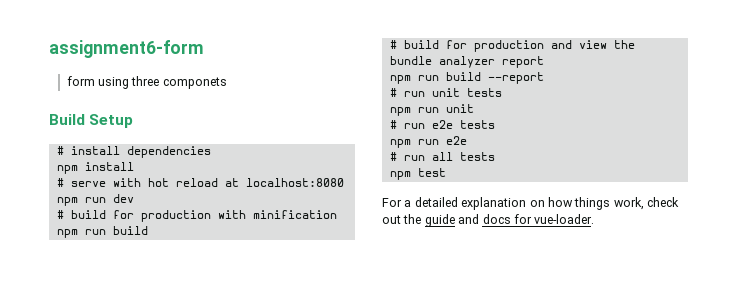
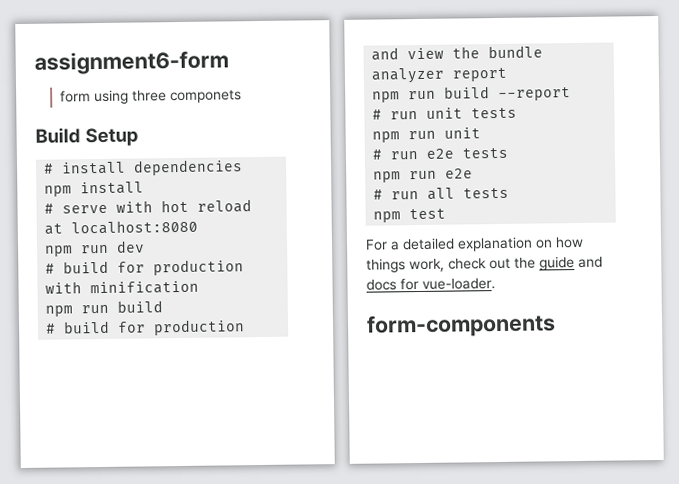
+ form-components

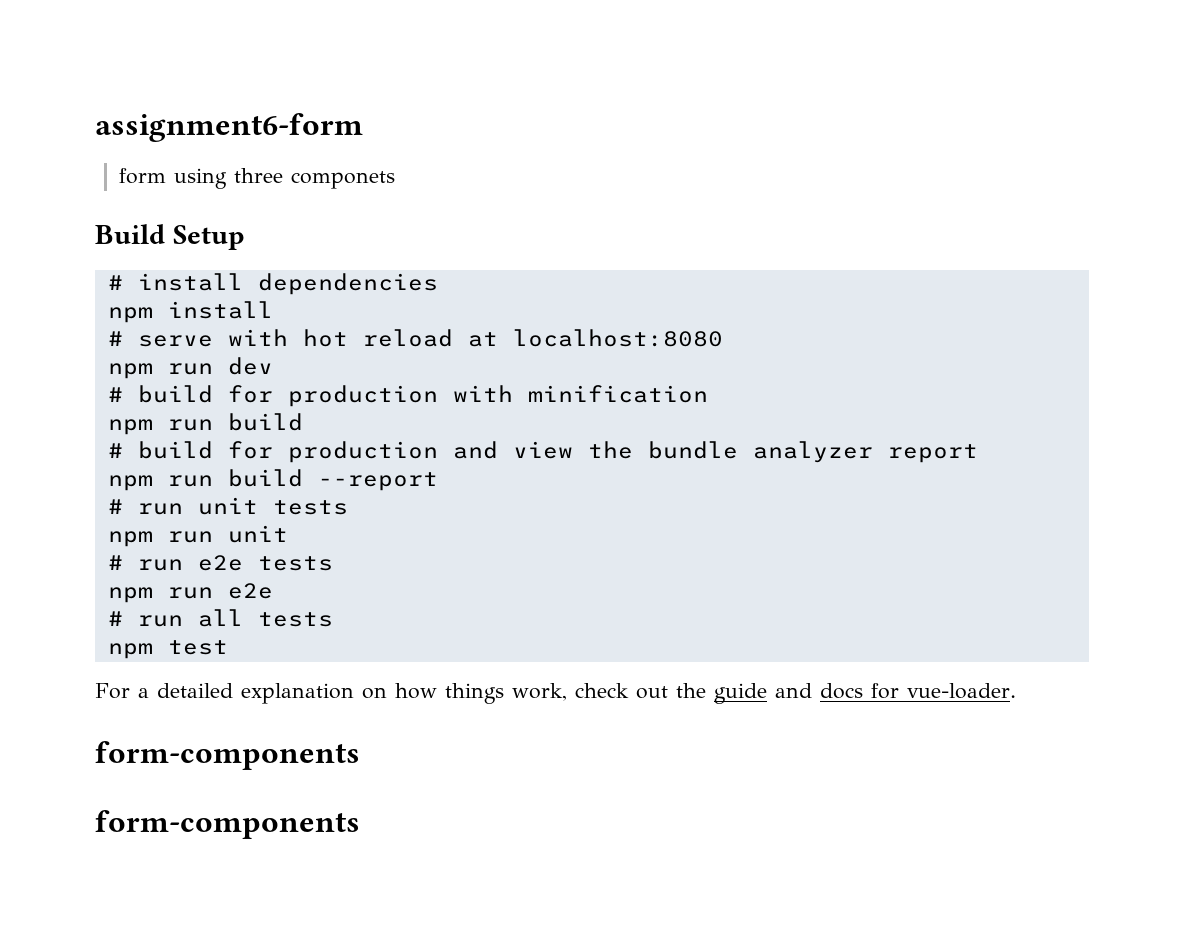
  For a detailed explanation on how things work, check out the guide and docs for vue-loader.
+ form-components

